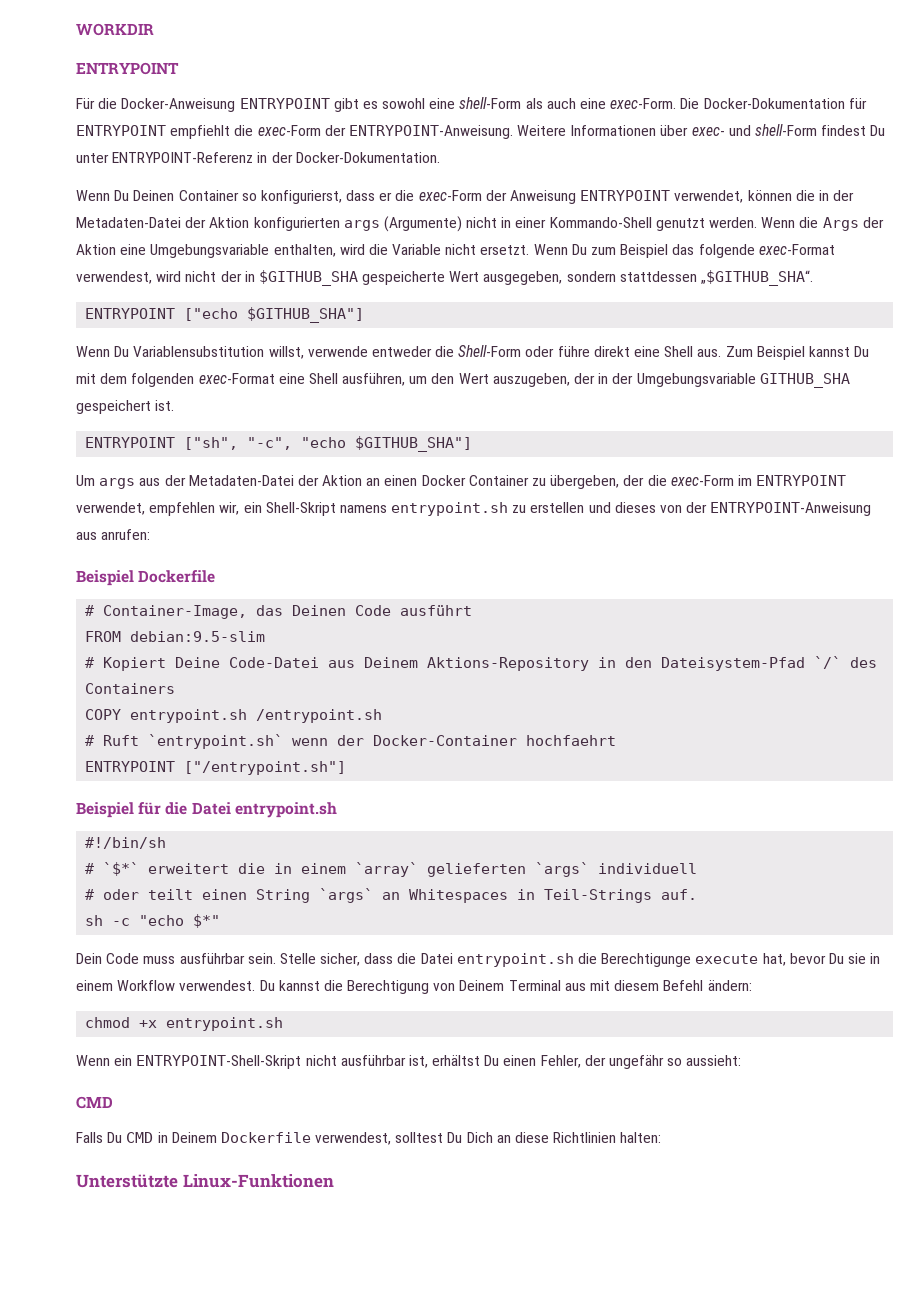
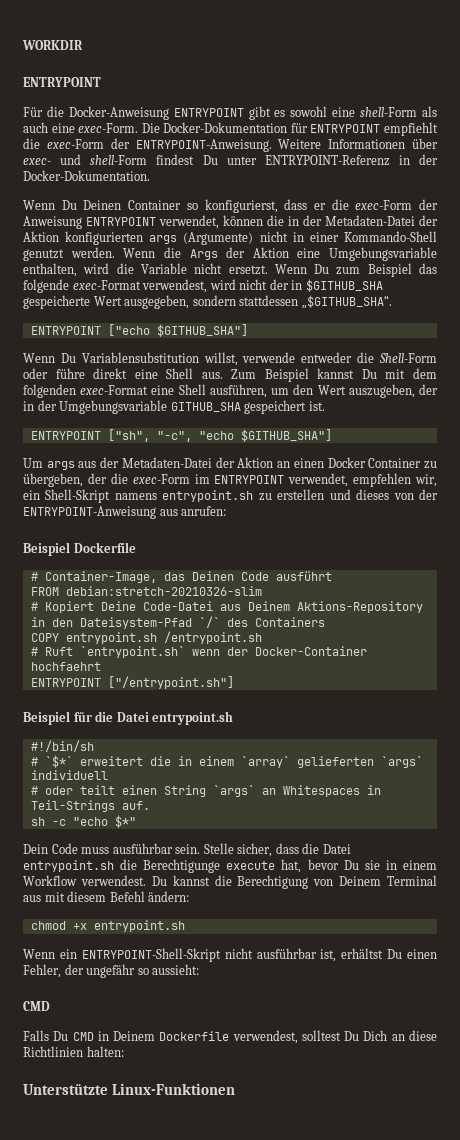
- FROM debian:9.5-slim
+ FROM debian:stretch-20210326-slim

